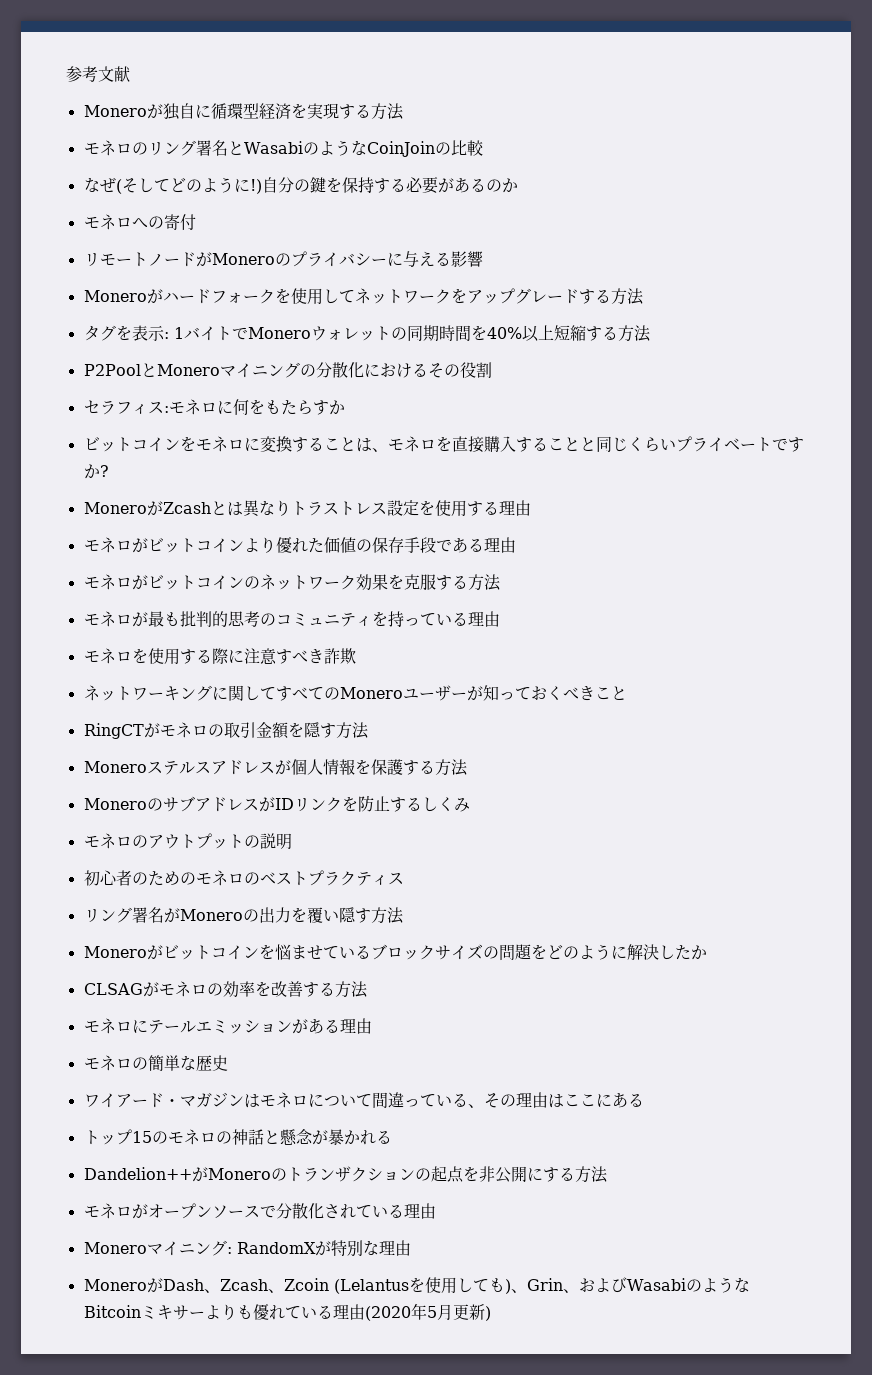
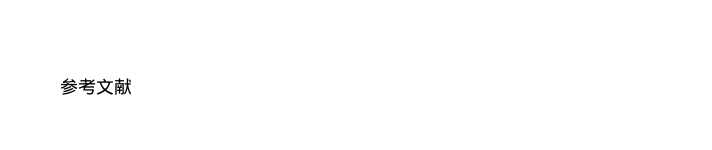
- Moneroが独自に循環型経済を実現する方法
- モネロのリング署名とWasabiのようなCoinJoinの比較
- なぜ(そしてどのように!)自分の鍵を保持する必要があるのか
- モネロへの寄付
- リモートノードがMoneroのプライバシーに与える影響
- Moneroがハードフォークを使用してネットワークをアップグレードする方法
- タグを表示: 1バイトでMoneroウォレットの同期時間を40%以上短縮する方法
- P2PoolとMoneroマイニングの分散化におけるその役割
- セラフィス:モネロに何をもたらすか
- ビットコインをモネロに変換することは、モネロを直接購入することと同じくらいプライベートですか?
- MoneroがZcashとは異なりトラストレス設定を使用する理由
- モネロがビットコインより優れた価値の保存手段である理由
- モネロがビットコインのネットワーク効果を克服する方法
- モネロが最も批判的思考のコミュニティを持っている理由
- モネロを使用する際に注意すべき詐欺
- ネットワーキングに関してすべてのMoneroユーザーが知っておくべきこと
- RingCTがモネロの取引金額を隠す方法
- Moneroステルスアドレスが個人情報を保護する方法
- MoneroのサブアドレスがIDリンクを防止するしくみ
- モネロのアウトプットの説明
- 初心者のためのモネロのベストプラクティス
- リング署名がMoneroの出力を覆い隠す方法
- Moneroがビットコインを悩ませているブロックサイズの問題をどのように解決したか
- CLSAGがモネロの効率を改善する方法
- モネロにテールエミッションがある理由
- モネロの簡単な歴史
- ワイアード・マガジンはモネロについて間違っている、その理由はここにある
- トップ15のモネロの神話と懸念が暴かれる
- Dandelion++がMoneroのトランザクションの起点を非公開にする方法
- モネロがオープンソースで分散化されている理由
- Moneroマイニング: RandomXが特別な理由
- MoneroがDash、Zcash、Zcoin (Lelantusを使用しても)、Grin、およびWasabiのようなBitcoinミキサーよりも優れている理由(2020年5月更新)

